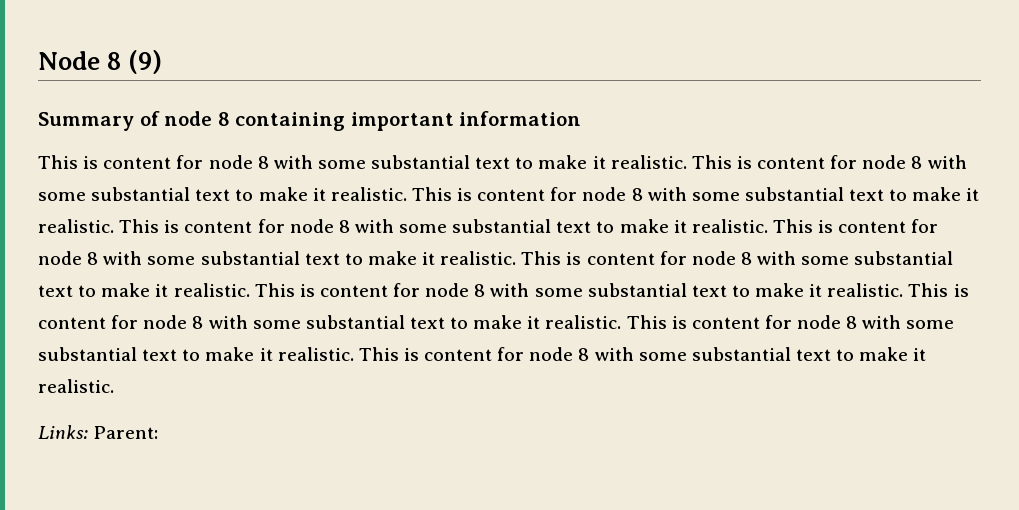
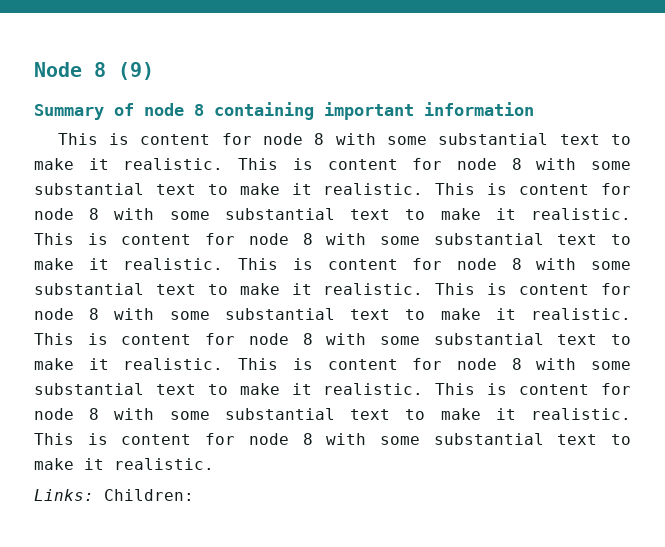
- Links: Parent:
+ Links: Children:

